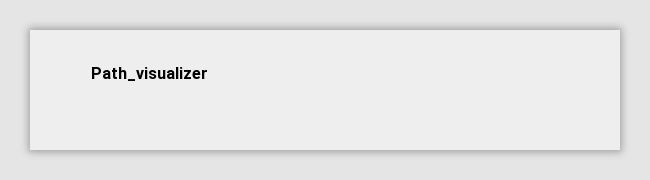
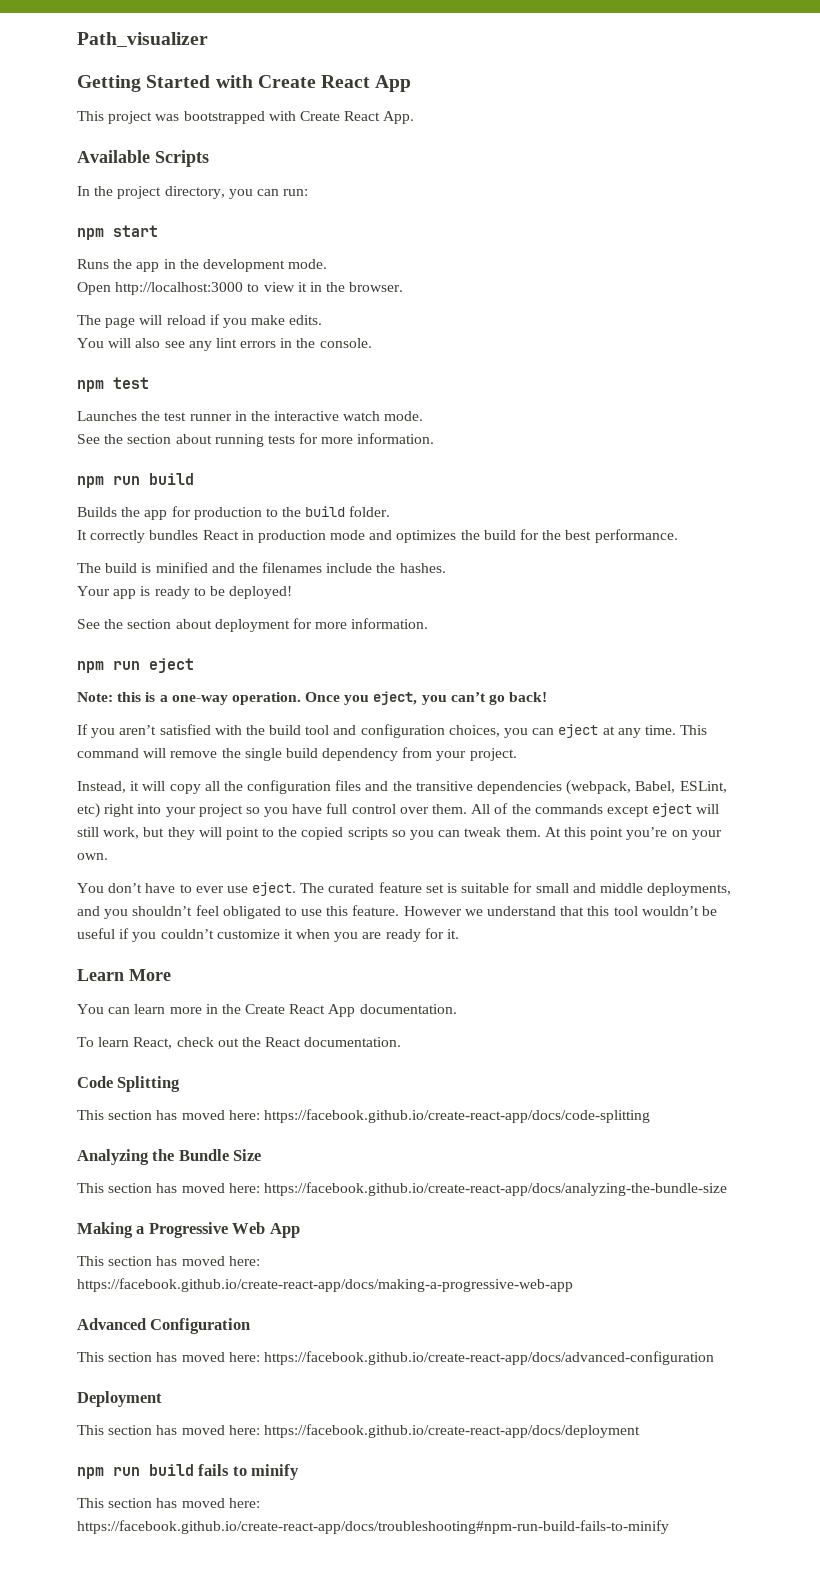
+ Getting Started with Create React App
+ This project was bootstrapped with Create React App.
+ Available Scripts
+ In the project directory, you can run:
+ npm start
+ Runs the app in the development mode.
+ Open http://localhost:3000 to view it in the browser.
+ The page will reload if you make edits.
+ You will also see any lint errors in the console.
+ npm test
+ Launches the test runner in the interactive watch mode.
+ See the section about running tests for more information.
+ npm run build
+ Builds the app for production to the build folder.
+ It correctly bundles React in production mode and optimizes the build for the best performance.
+ The build is minified and the filenames include the hashes.
+ Your app is ready to be deployed!
+ See the section about deployment for more information.
+ npm run eject
+ Note: this is a one-way operation. Once you eject, you can’t go back!
+ If you aren’t satisfied with the build tool and configuration choices, you can eject at any time. This command will remove the single build dependency from your project.
+ Instead, it will copy all the configuration files and the transitive dependencies (webpack, Babel, ESLint, etc) right into your project so you have full control over them. All of the commands except eject will still work, but they will point to the copied scripts so you can tweak them. At this point you’re on your own.
+ You don’t have to ever use eject. The curated feature set is suitable for small and middle deployments, and you shouldn’t feel obligated to use this feature. However we understand that this tool wouldn’t be useful if you couldn’t customize it when you are ready for it.
+ Learn More
+ You can learn more in the Create React App documentation.
+ To learn React, check out the React documentation.
+ Code Splitting
+ This section has moved here: https://facebook.github.io/create-react-app/docs/code-splitting
+ Analyzing the Bundle Size
+ This section has moved here: https://facebook.github.io/create-react-app/docs/analyzing-the-bundle-size
+ Making a Progressive Web App
+ This section has moved here: https://facebook.github.io/create-react-app/docs/making-a-progressive-web-app
+ Advanced Configuration
+ This section has moved here: https://facebook.github.io/create-react-app/docs/advanced-configuration
+ Deployment
+ This section has moved here: https://facebook.github.io/create-react-app/docs/deployment
+ npm run build fails to minify
+ This section has moved here: https://facebook.github.io/create-react-app/docs/troubleshooting#npm-run-build-fails-to-minify

